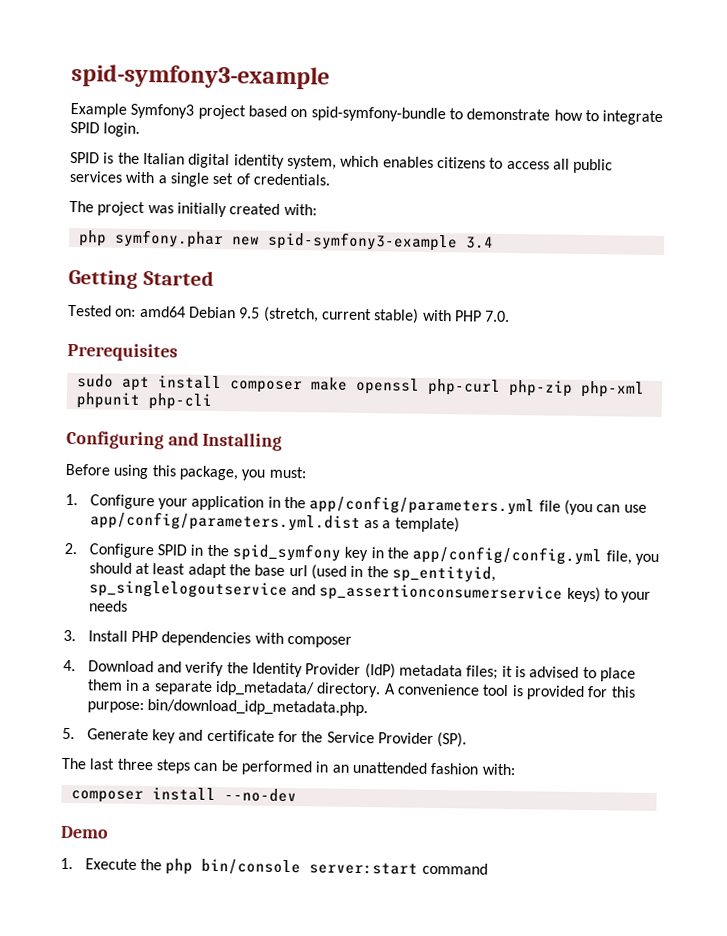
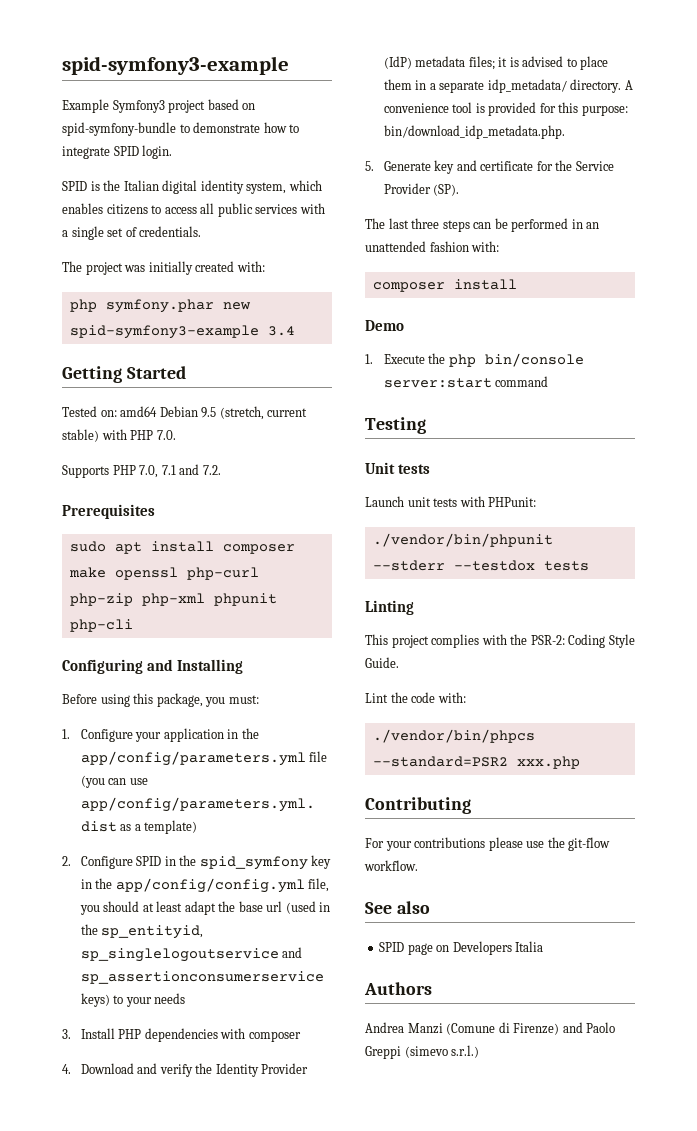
+ Supports PHP 7.0, 7.1 and 7.2.
- composer install --no-dev
+ composer install
+ Testing
+ Unit tests
+ Launch unit tests with PHPunit:
+ ./vendor/bin/phpunit --stderr --testdox tests
+ Linting
+ This project complies with the PSR-2: Coding Style Guide.
+ Lint the code with:
+ ./vendor/bin/phpcs --standard=PSR2 xxx.php
+ Contributing
+ For your contributions please use the git-flow workflow.
+ See also
+ SPID page on Developers Italia
+ Authors
+ Andrea Manzi (Comune di Firenze) and Paolo Greppi (simevo s.r.l.)

